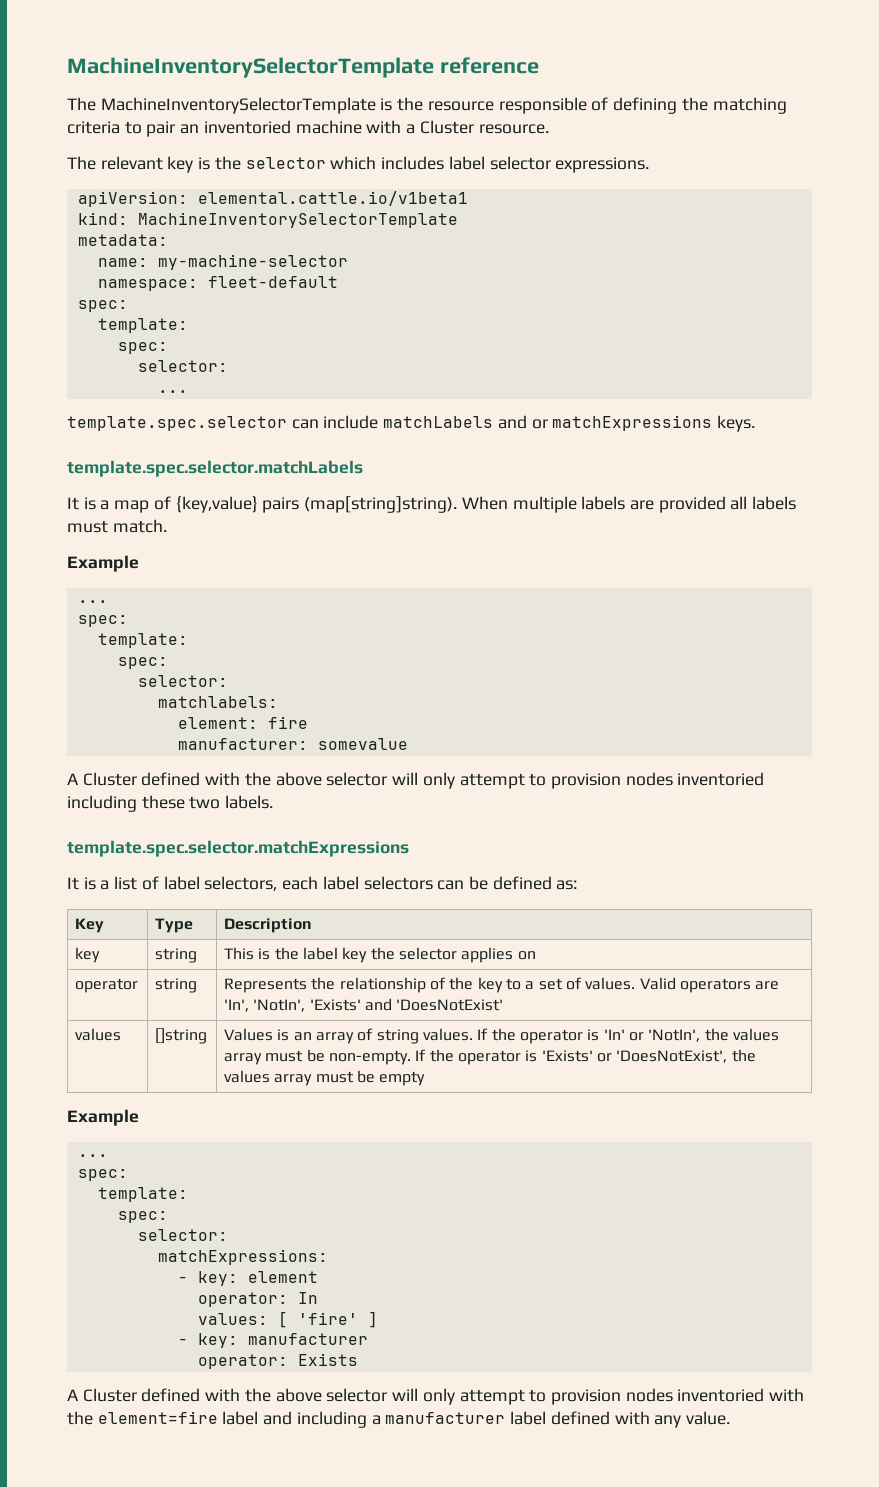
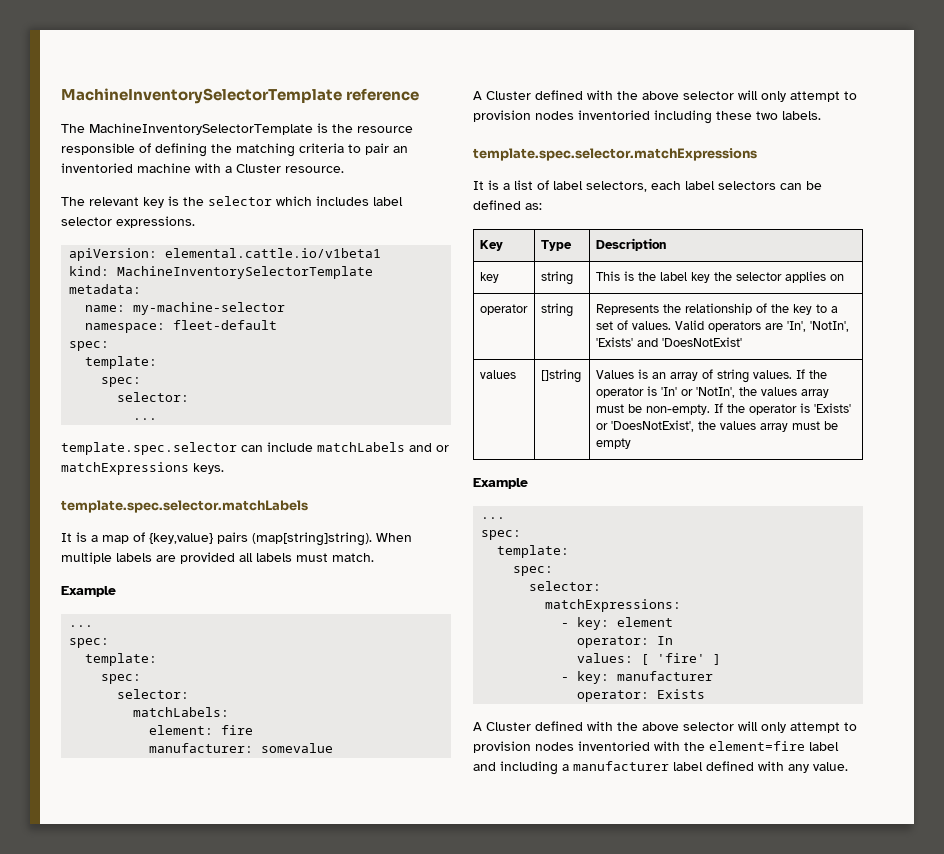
- matchlabels:
+ matchLabels:

